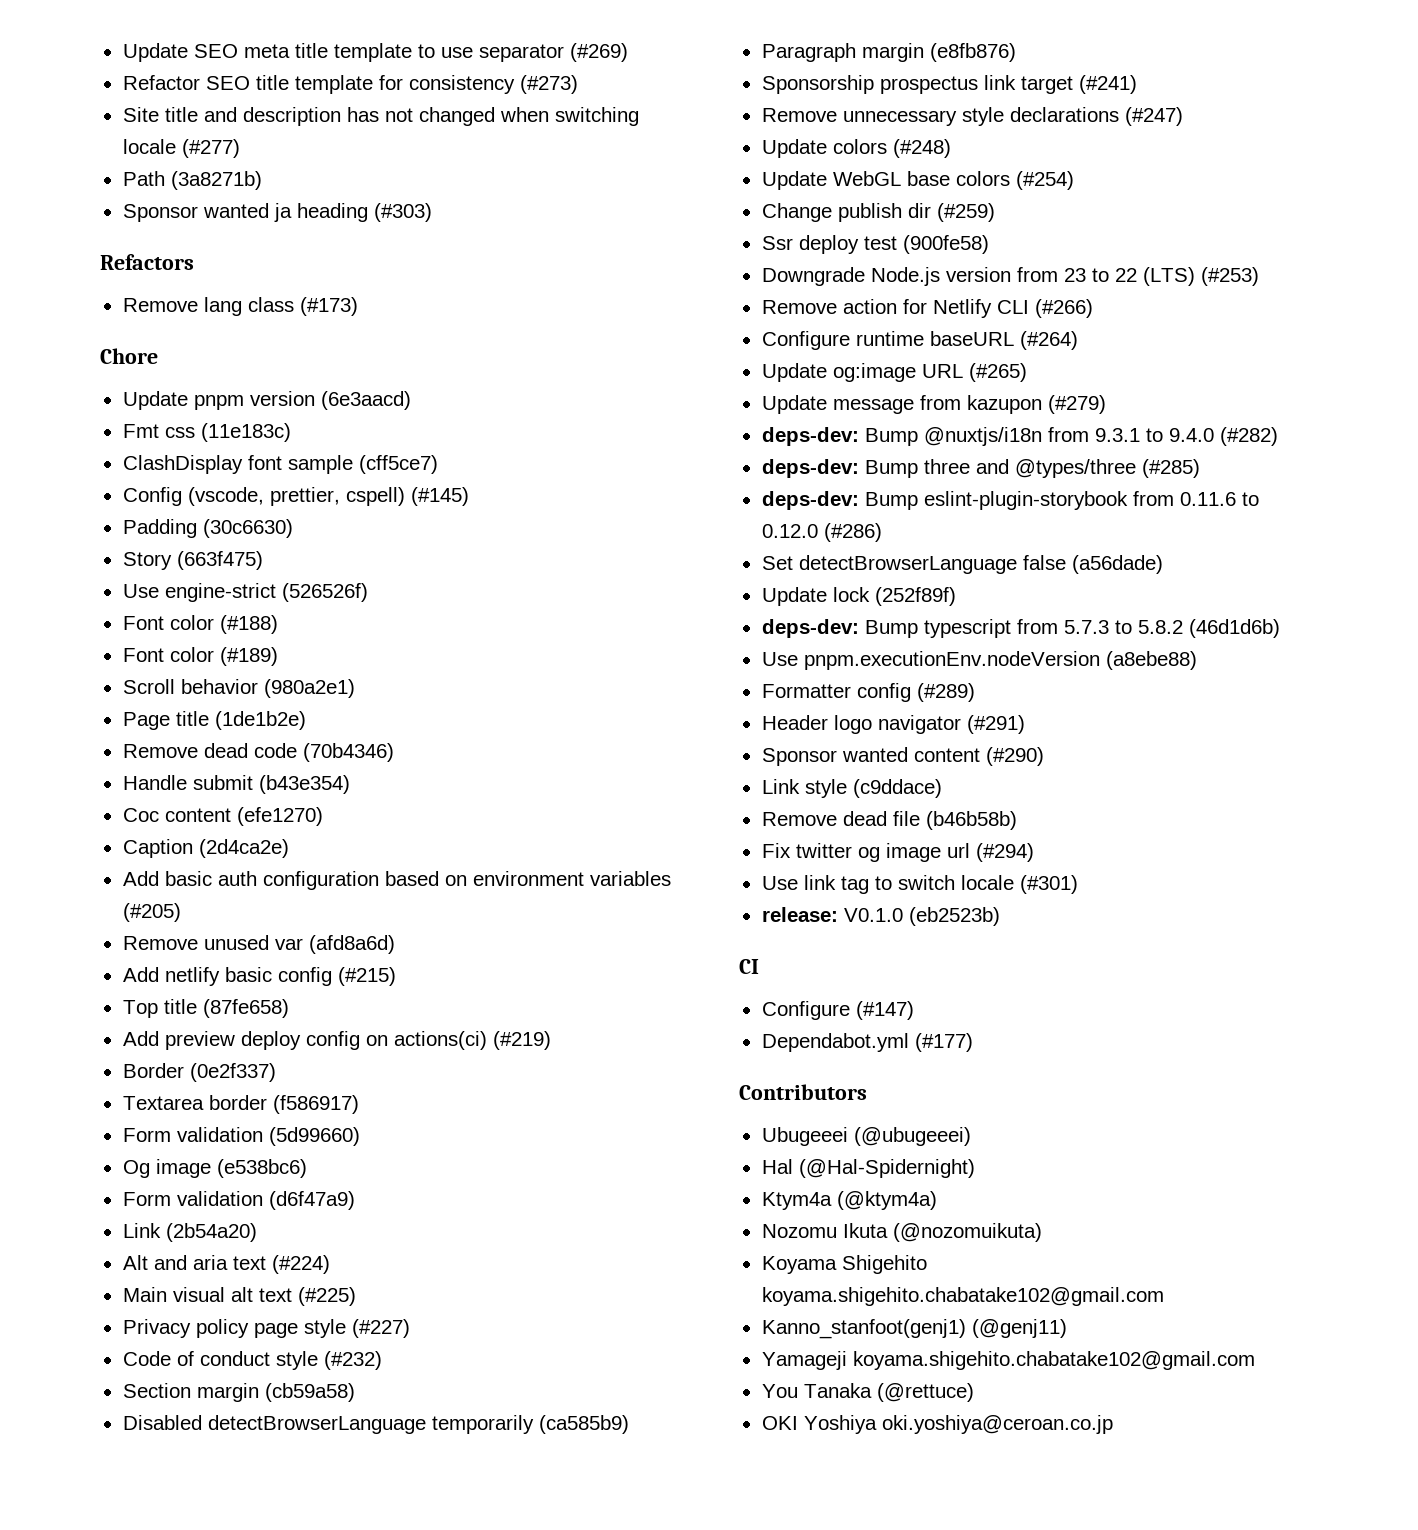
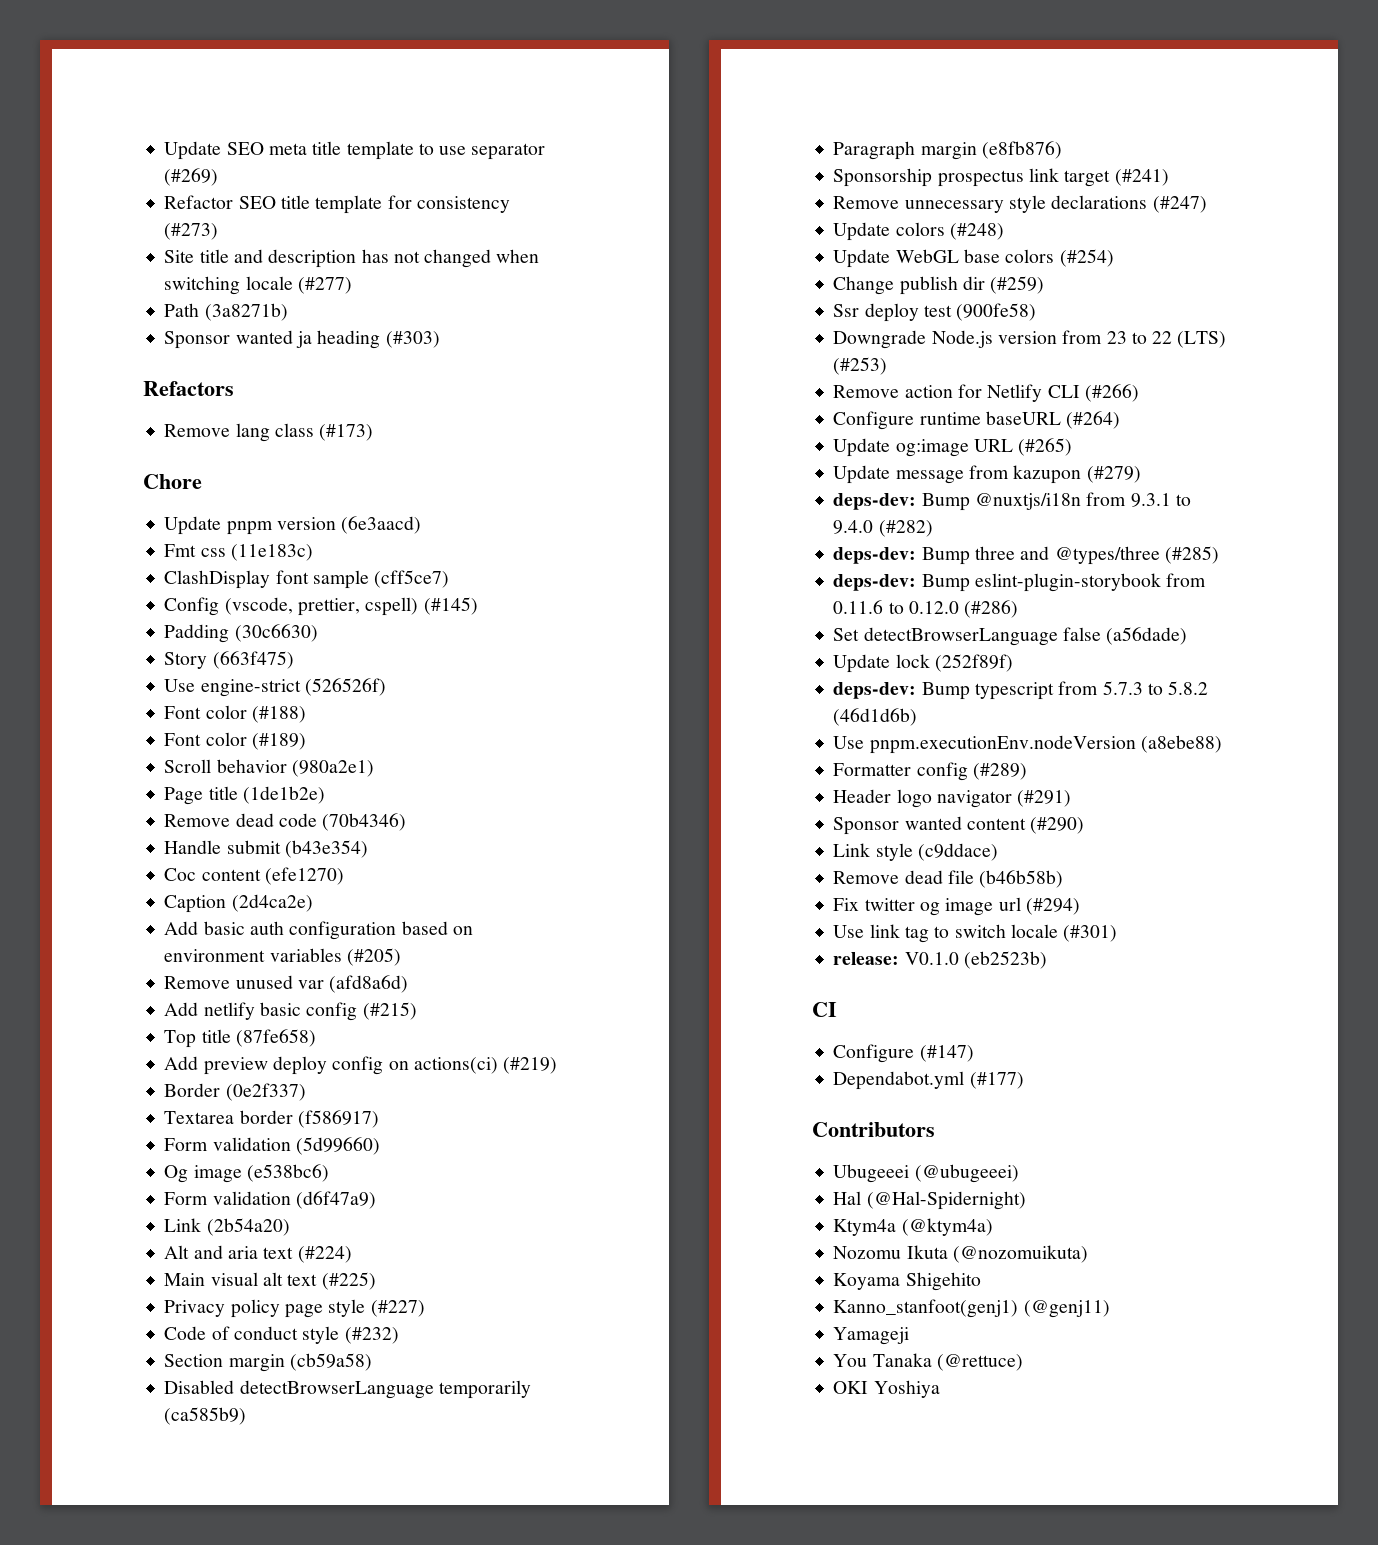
- Koyama Shigehito koyama.shigehito.chabatake102@gmail.com
+ Koyama Shigehito
- Yamageji koyama.shigehito.chabatake102@gmail.com
+ Yamageji
- OKI Yoshiya oki.yoshiya@ceroan.co.jp
+ OKI Yoshiya

